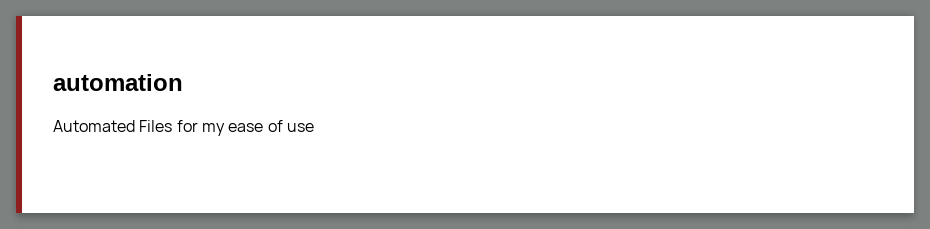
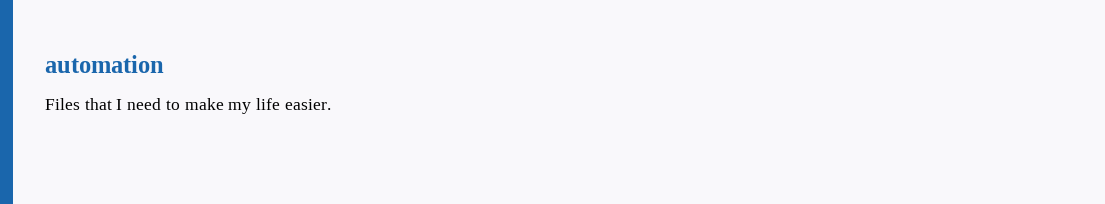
- Automated Files for my ease of use
+ Files that I need to make my life easier.

